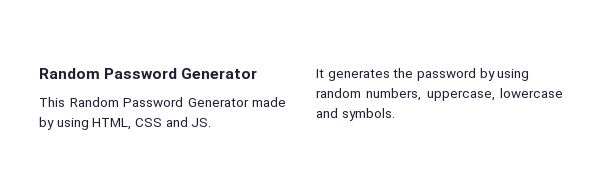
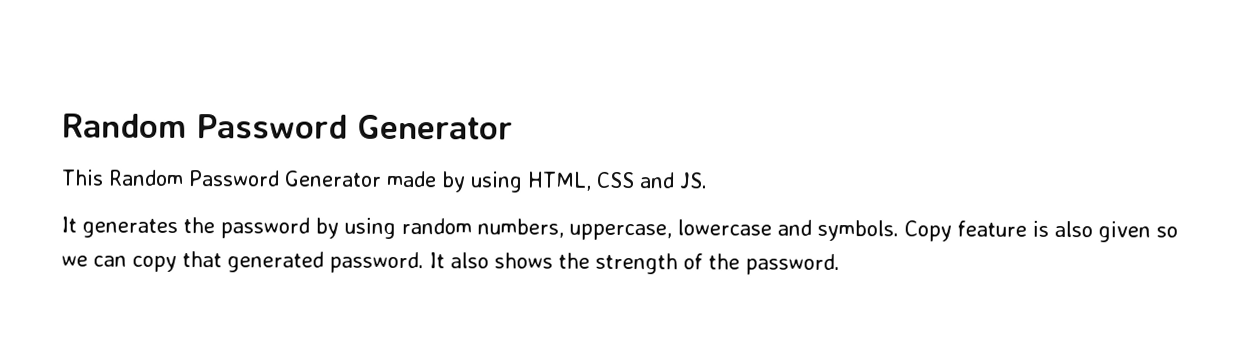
+ Copy feature is also given so we can copy that generated password. It also shows the strength of the password.

